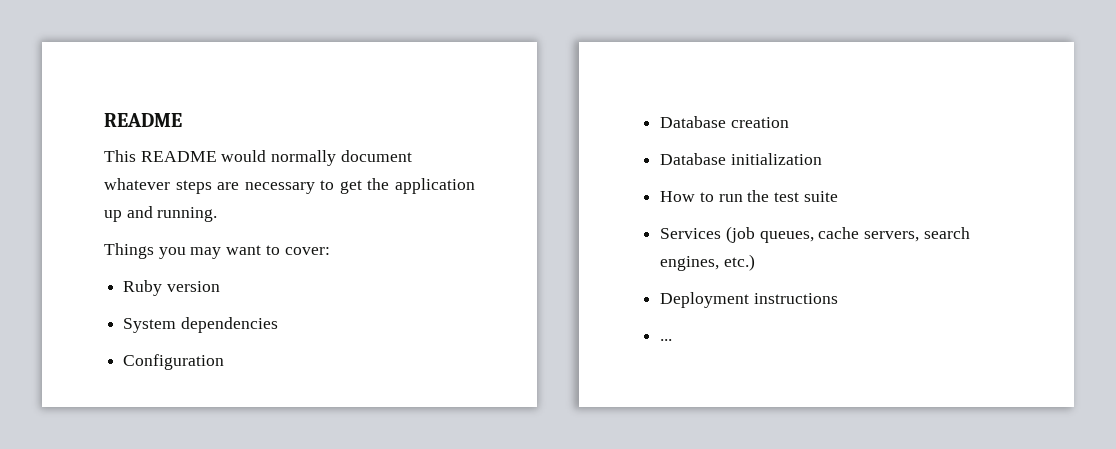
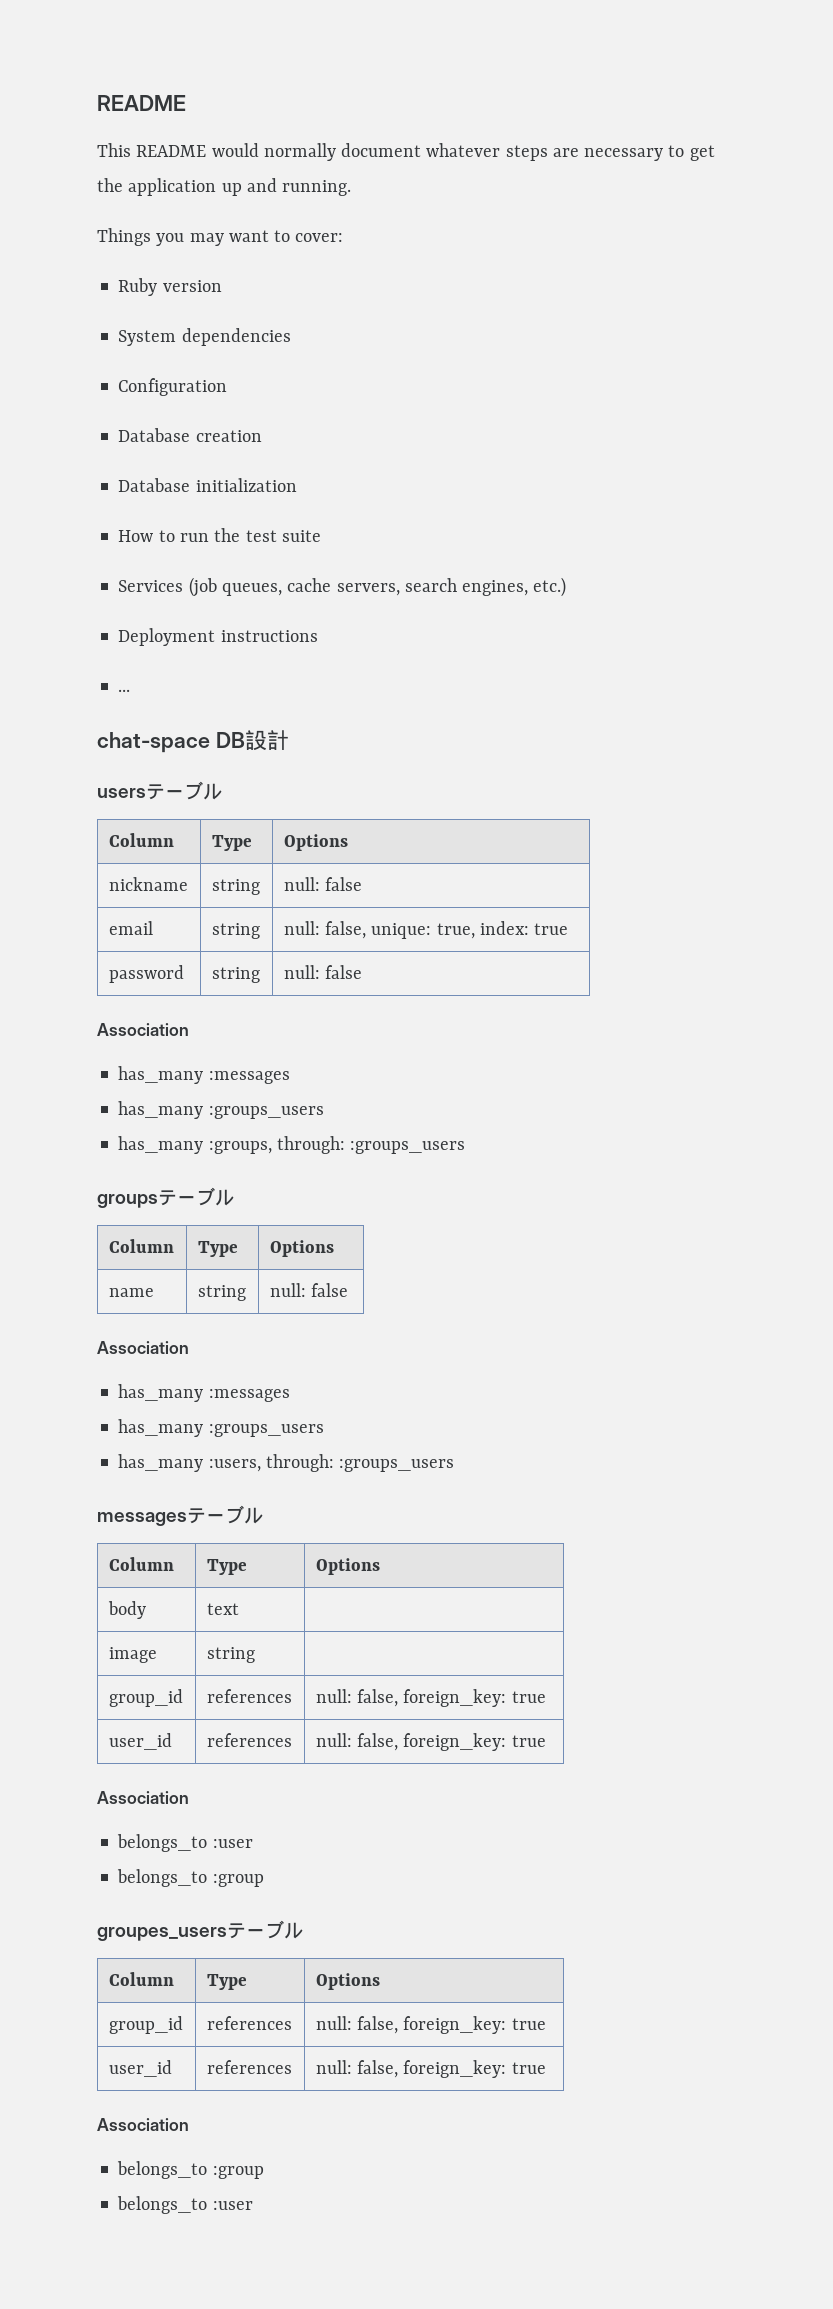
+ chat-space DB設計
+ usersテーブル
+ Column | Type | Options
+ nickname | string | null: false
+ email | string | null: false, unique: true, index: true
+ password | string | null: false
+ Association
+ has_many :messages
+ has_many :groups_users
+ has_many :groups, through: :groups_users
+ groupsテーブル
+ Column | Type | Options
+ name | string | null: false
+ Association
+ has_many :messages
+ has_many :groups_users
+ has_many :users, through: :groups_users
+ messagesテーブル
+ Column | Type | Options
+ body | text |
+ image | string |
+ group_id | references | null: false, foreign_key: true
+ user_id | references | null: false, foreign_key: true
+ Association
+ belongs_to :user
+ belongs_to :group
+ groupes_usersテーブル
+ Column | Type | Options
+ group_id | references | null: false, foreign_key: true
+ user_id | references | null: false, foreign_key: true
+ Association
+ belongs_to :group
+ belongs_to :user

